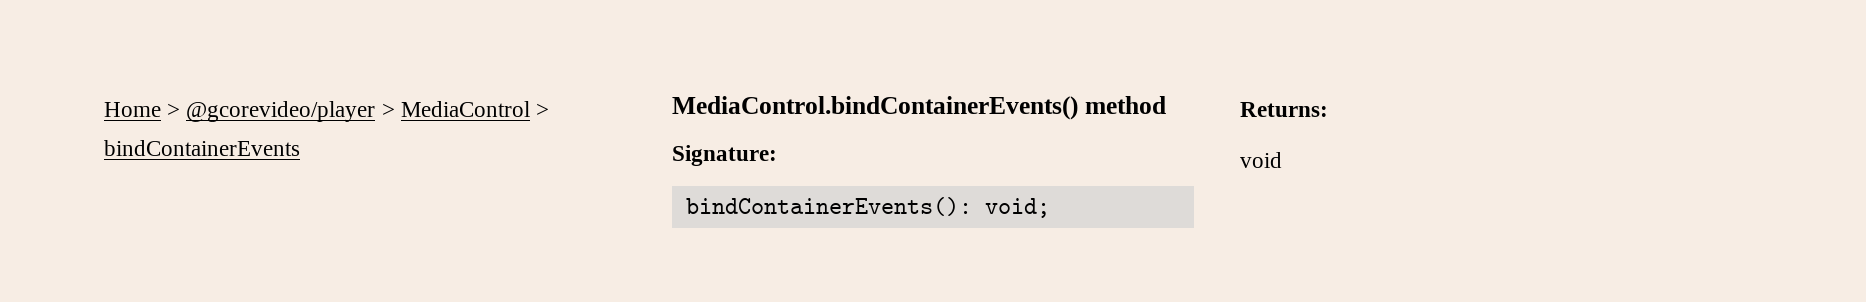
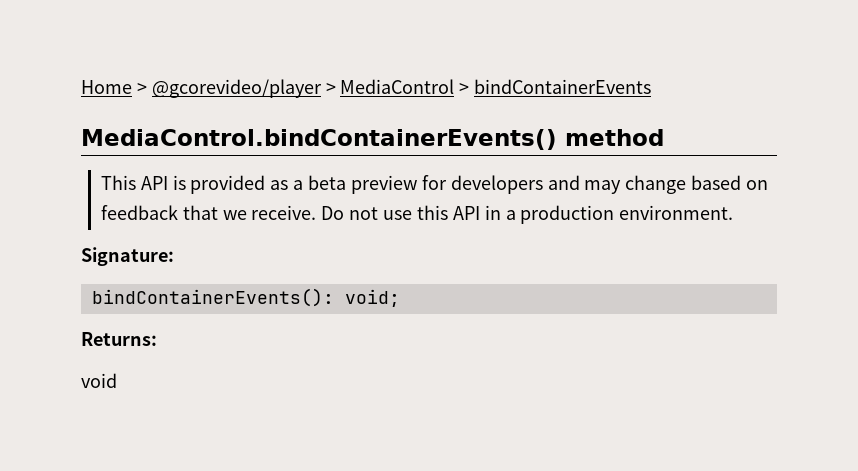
+ This API is provided as a beta preview for developers and may change based on feedback that we receive. Do not use this API in a production environment.

